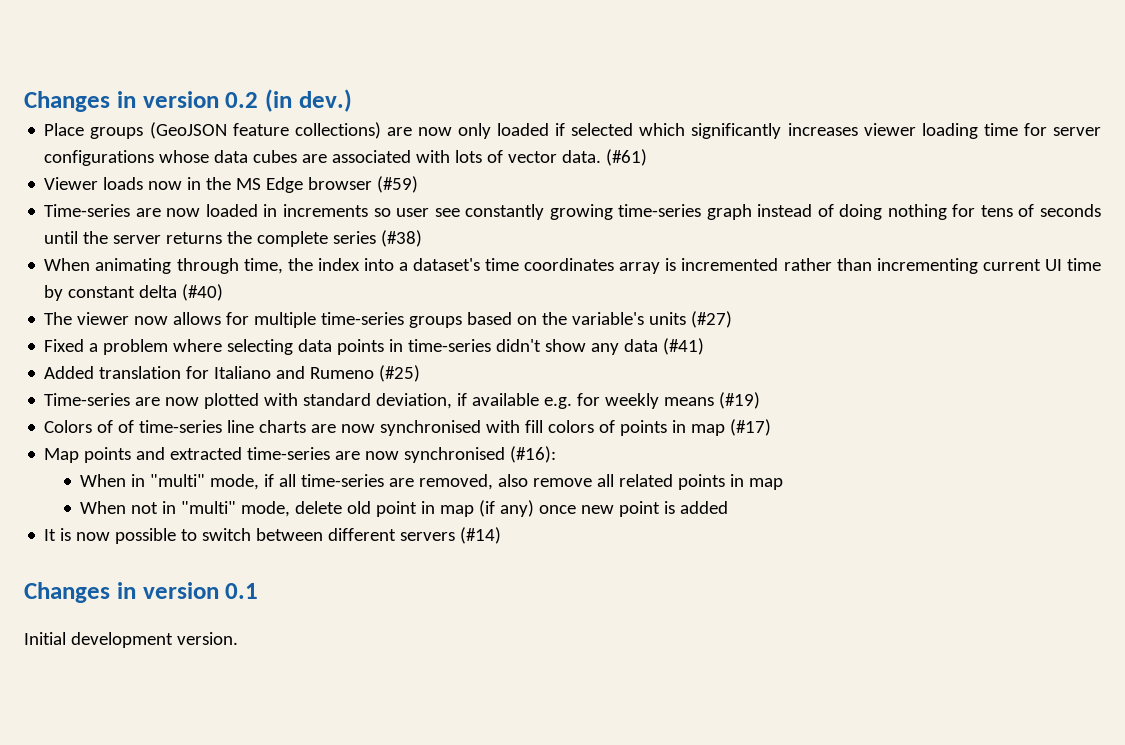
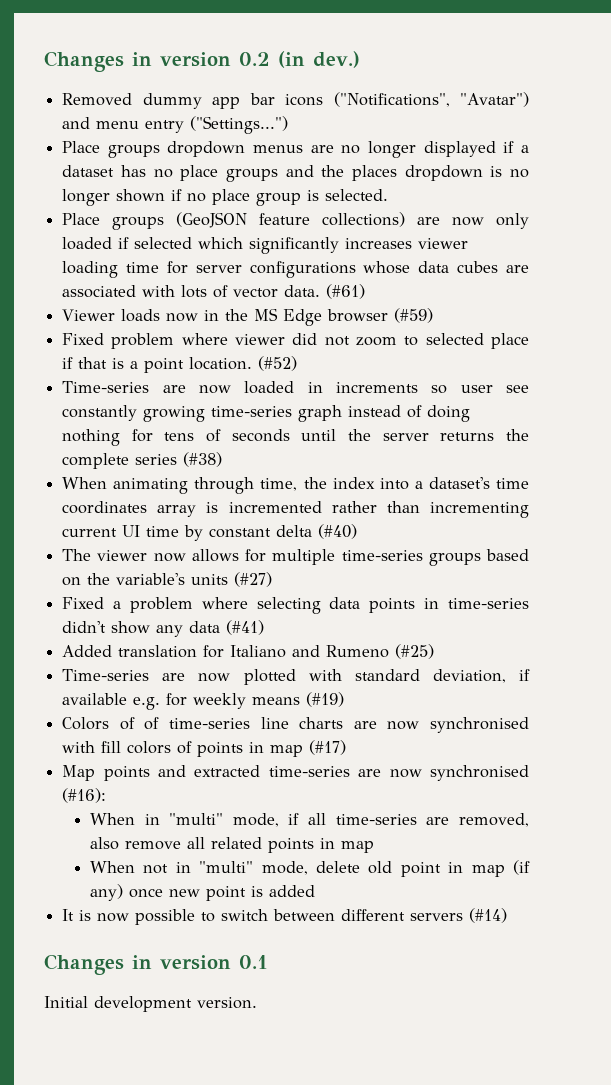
+ Removed dummy app bar icons ("Notifications", "Avatar") and menu entry ("Settings...")
+ Place groups dropdown menus are no longer displayed if a dataset has no place groups and the places dropdown is no longer shown if no place group is selected.
+ Fixed problem where viewer did not zoom to selected place if that is a point location. (#52)

